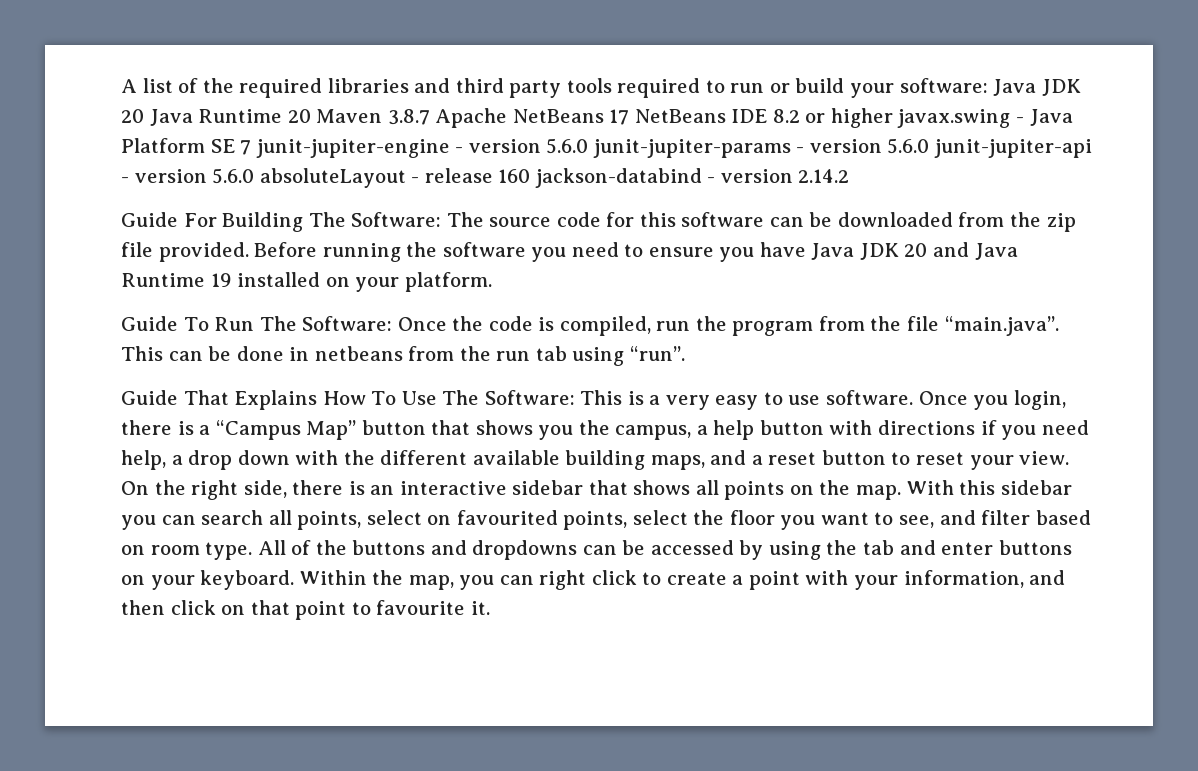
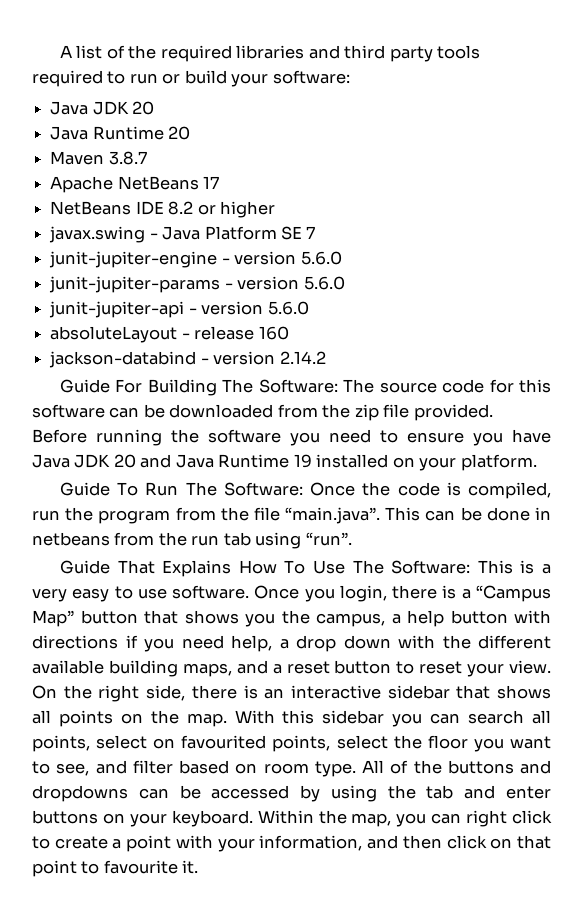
- A list of the required libraries and third party tools required to run or build your software: Java JDK 20 Java Runtime 20 Maven 3.8.7 Apache NetBeans 17 NetBeans IDE 8.2 or higher javax.swing - Java Platform SE 7 junit-jupiter-engine - version 5.6.0 junit-jupiter-params - version 5.6.0 junit-jupiter-api - version 5.6.0 absoluteLayout - release 160 jackson-databind - version 2.14.2
+ A list of the required libraries and third party tools required to run or build your software:
+ Java JDK 20
+ Java Runtime 20
+ Maven 3.8.7
+ Apache NetBeans 17
+ NetBeans IDE 8.2 or higher
+ javax.swing - Java Platform SE 7
+ junit-jupiter-engine - version 5.6.0
+ junit-jupiter-params - version 5.6.0
+ junit-jupiter-api - version 5.6.0
+ absoluteLayout - release 160
+ jackson-databind - version 2.14.2

